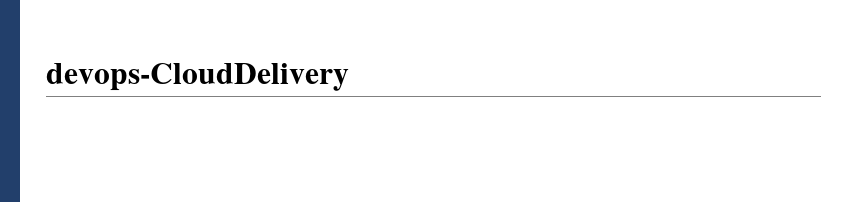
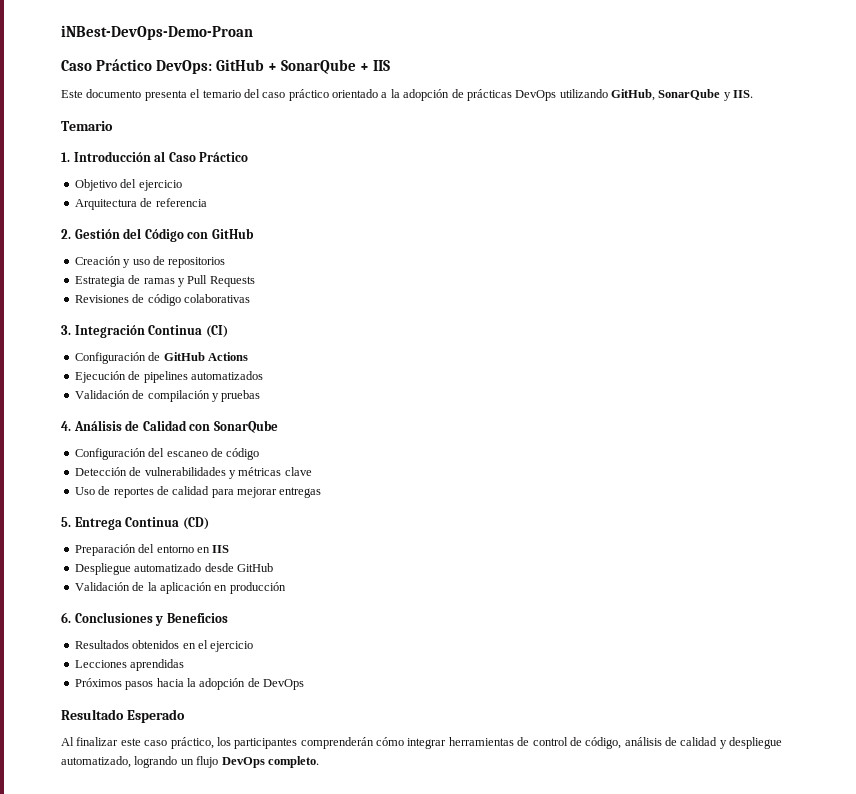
- devops-CloudDelivery
+ iNBest-DevOps-Demo-Proan
+ Caso Práctico DevOps: GitHub + SonarQube + IIS
+ Este documento presenta el temario del caso práctico orientado a la adopción de prácticas DevOps utilizando GitHub, SonarQube y IIS.
+ Temario
+ 1. Introducción al Caso Práctico
+ Objetivo del ejercicio
+ Arquitectura de referencia
+ 2. Gestión del Código con GitHub
+ Creación y uso de repositorios
+ Estrategia de ramas y Pull Requests
+ Revisiones de código colaborativas
+ 3. Integración Continua (CI)
+ Configuración de GitHub Actions
+ Ejecución de pipelines automatizados
+ Validación de compilación y pruebas
+ 4. Análisis de Calidad con SonarQube
+ Configuración del escaneo de código
+ Detección de vulnerabilidades y métricas clave
+ Uso de reportes de calidad para mejorar entregas
+ 5. Entrega Continua (CD)
+ Preparación del entorno en IIS
+ Despliegue automatizado desde GitHub
+ Validación de la aplicación en producción
+ 6. Conclusiones y Beneficios
+ Resultados obtenidos en el ejercicio
+ Lecciones aprendidas
+ Próximos pasos hacia la adopción de DevOps
+ Resultado Esperado
+ Al finalizar este caso práctico, los participantes comprenderán cómo integrar herramientas de control de código, análisis de calidad y despliegue automatizado, logrando un flujo DevOps completo.

